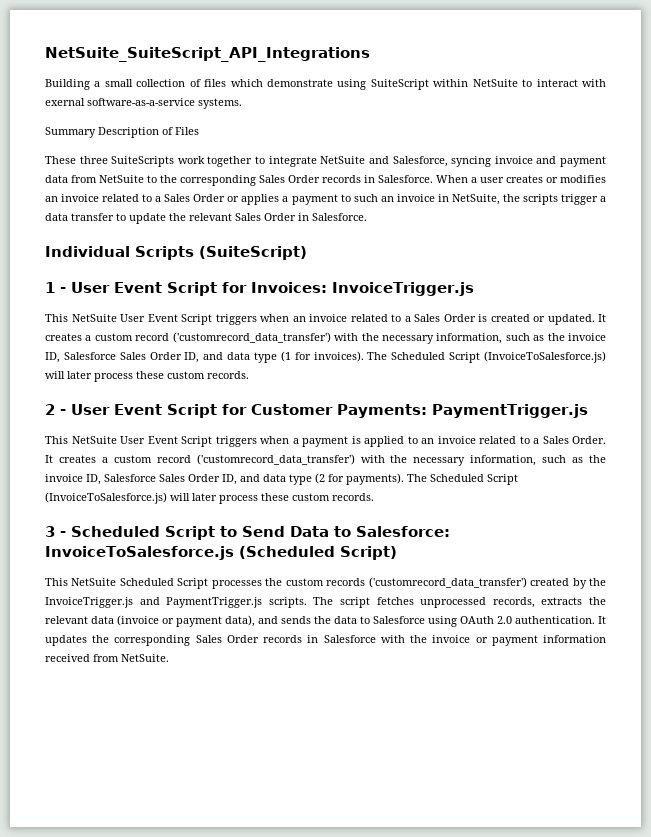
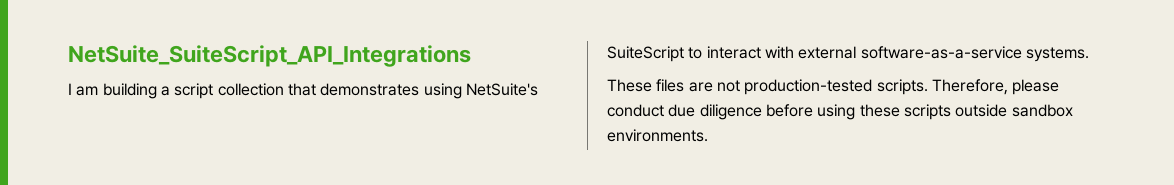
- Building a small collection of files which demonstrate using SuiteScript within NetSuite to interact with exernal software-as-a-service systems.
+ I am building a script collection that demonstrates using NetSuite's SuiteScript to interact with external software-as-a-service systems.
- Summary Description of Files
- These three SuiteScripts work together to integrate NetSuite and Salesforce, syncing invoice and payment data from NetSuite to the corresponding Sales Order records in Salesforce. When a user creates or modifies an invoice related to a Sales Order or applies a payment to such an invoice in NetSuite, the scripts trigger a data transfer to update the relevant Sales Order in Salesforce.
- Individual Scripts (SuiteScript)
- 1 - User Event Script for Invoices: InvoiceTrigger.js
- This NetSuite User Event Script triggers when an invoice related to a Sales Order is created or updated. It creates a custom record ('customrecord_data_transfer') with the necessary information, such as the invoice ID, Salesforce Sales Order ID, and data type (1 for invoices). The Scheduled Script (InvoiceToSalesforce.js) will later process these custom records.
- 2 - User Event Script for Customer Payments: PaymentTrigger.js
- This NetSuite User Event Script triggers when a payment is applied to an invoice related to a Sales Order. It creates a custom record ('customrecord_data_transfer') with the necessary information, such as the invoice ID, Salesforce Sales Order ID, and data type (2 for payments). The Scheduled Script (InvoiceToSalesforce.js) will later process these custom records.
- 3 - Scheduled Script to Send Data to Salesforce: InvoiceToSalesforce.js (Scheduled Script)
- This NetSuite Scheduled Script processes the custom records ('customrecord_data_transfer') created by the InvoiceTrigger.js and PaymentTrigger.js scripts. The script fetches unprocessed records, extracts the relevant data (invoice or payment data), and sends the data to Salesforce using OAuth 2.0 authentication. It updates the corresponding Sales Order records in Salesforce with the invoice or payment information received from NetSuite.
+ These files are not production-tested scripts. Therefore, please conduct due diligence before using these scripts outside sandbox environments.

